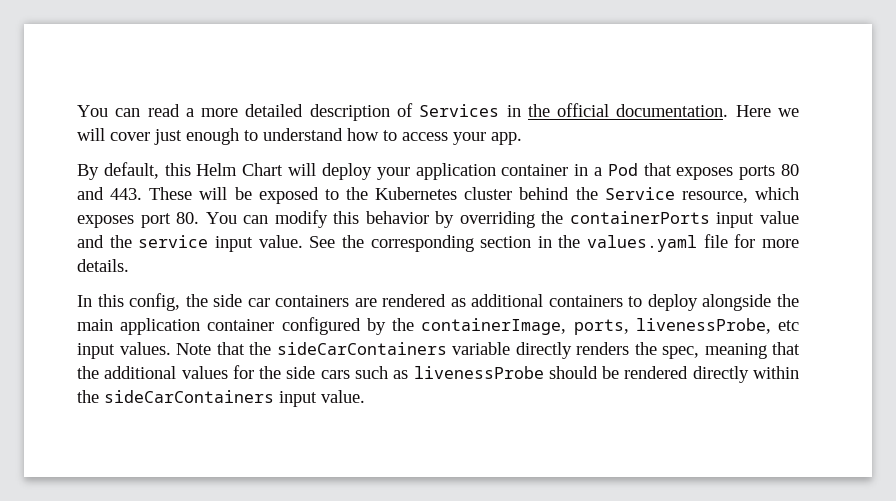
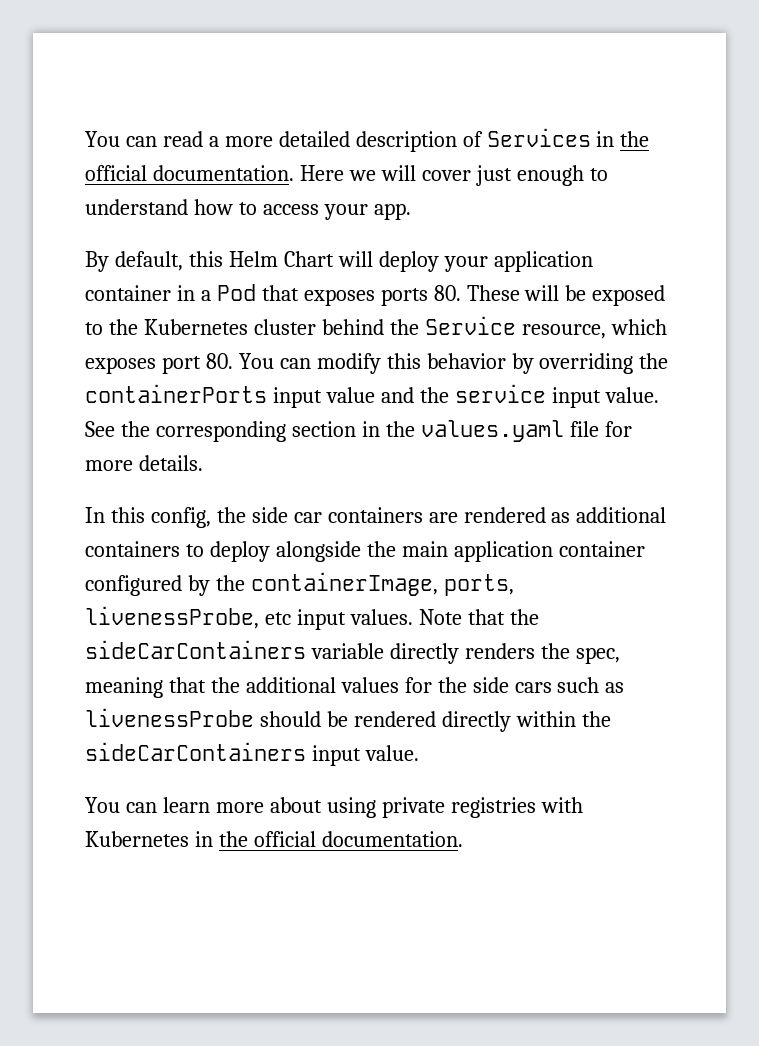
- By default, this Helm Chart will deploy your application container in a Pod that exposes ports 80 and 443. These will be exposed to the Kubernetes cluster behind the Service resource, which exposes port 80. You can modify this behavior by overriding the containerPorts input value and the service input value.
+ By default, this Helm Chart will deploy your application container in a Pod that exposes ports 80. These will be exposed to the Kubernetes cluster behind the Service resource, which exposes port 80. You can modify this behavior by overriding the containerPorts input value and the service input value.
+ You can learn more about using private registries with Kubernetes in the official documentation.

